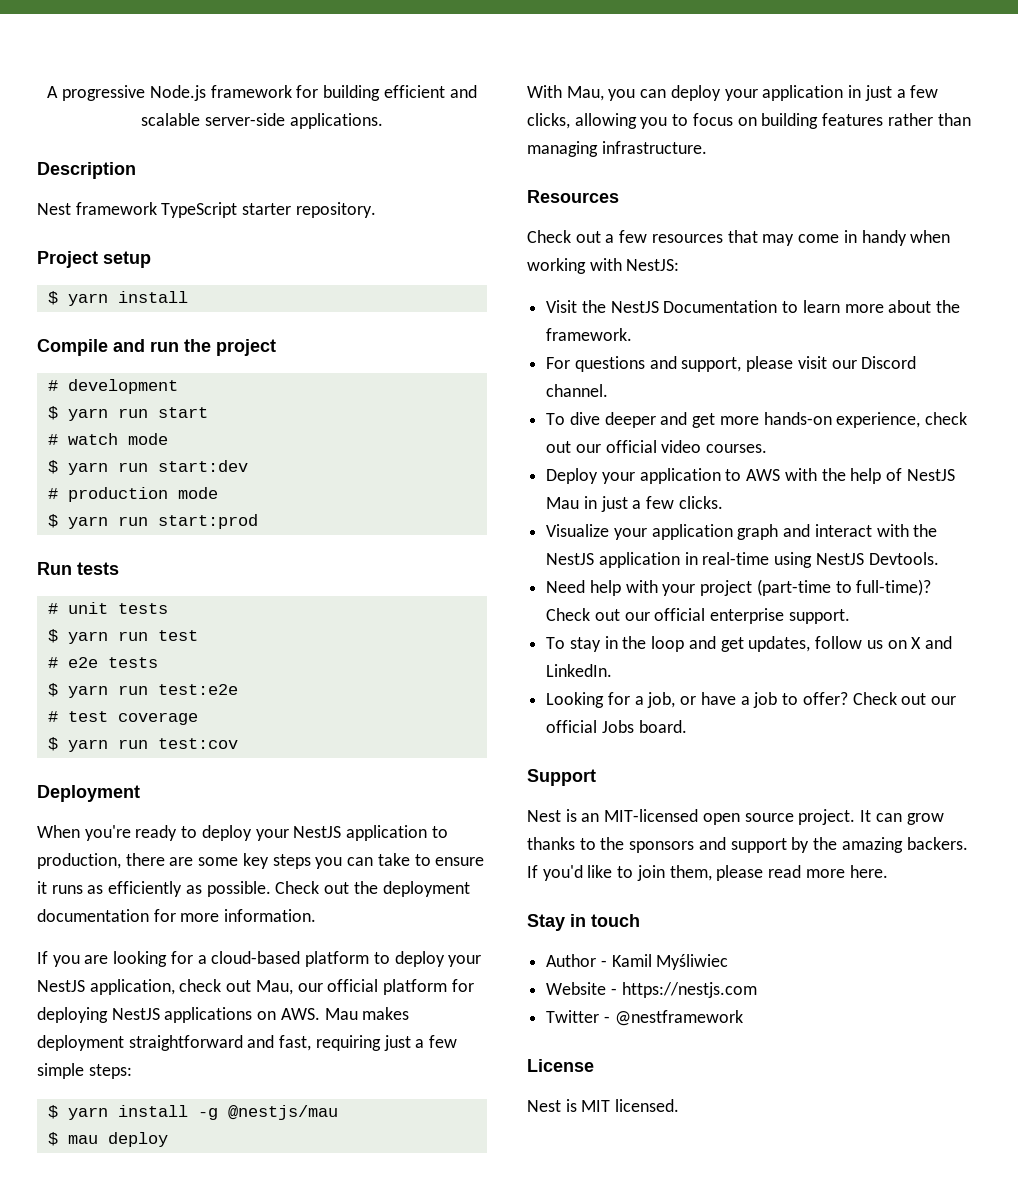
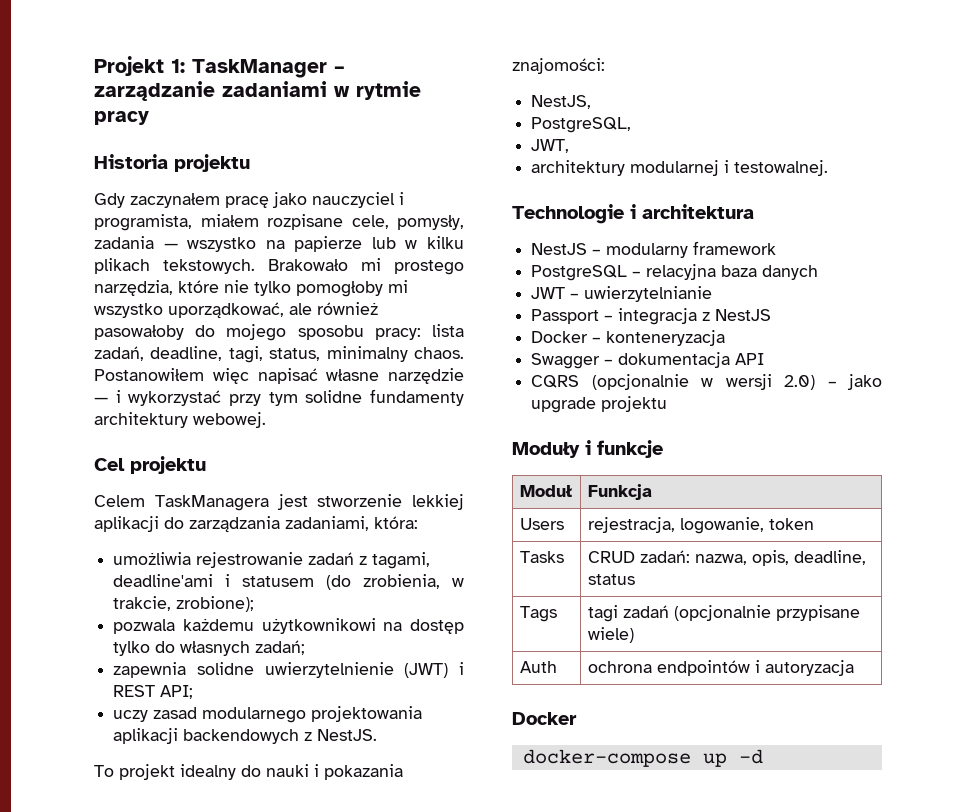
- A progressive Node.js framework for building efficient and scalable server-side applications.
- Description
- Nest framework TypeScript starter repository.
- Project setup
- $ yarn install
- Compile and run the project
- # development
- $ yarn run start
- # watch mode
- $ yarn run start:dev
- # production mode
- $ yarn run start:prod
- Run tests
- # unit tests
- $ yarn run test
- # e2e tests
- $ yarn run test:e2e
- # test coverage
- $ yarn run test:cov
- Deployment
- When you're ready to deploy your NestJS application to production, there are some key steps you can take to ensure it runs as efficiently as possible. Check out the deployment documentation for more information.
- If you are looking for a cloud-based platform to deploy your NestJS application, check out Mau, our official platform for deploying NestJS applications on AWS. Mau makes deployment straightforward and fast, requiring just a few simple steps:
- $ yarn install -g @nestjs/mau
- $ mau deploy
- With Mau, you can deploy your application in just a few clicks, allowing you to focus on building features rather than managing infrastructure.
- Resources
- Check out a few resources that may come in handy when working with NestJS:
- Visit the NestJS Documentation to learn more about the framework.
- For questions and support, please visit our Discord channel.
- To dive deeper and get more hands-on experience, check out our official video courses.
- Deploy your application to AWS with the help of NestJS Mau in just a few clicks.
- Visualize your application graph and interact with the NestJS application in real-time using NestJS Devtools.
- Need help with your project (part-time to full-time)? Check out our official enterprise support.
- To stay in the loop and get updates, follow us on X and LinkedIn.
- Looking for a job, or have a job to offer? Check out our official Jobs board.
- Support
- Nest is an MIT-licensed open source project. It can grow thanks to the sponsors and support by the amazing backers. If you'd like to join them, please read more here.
- Stay in touch
- Author - Kamil Myśliwiec
- Website - https://nestjs.com
- Twitter - @nestframework
- License
- Nest is MIT licensed.
+ Projekt 1: TaskManager – zarządzanie zadaniami w rytmie pracy
+ Historia projektu
+ Gdy zaczynałem pracę jako nauczyciel i programista, miałem rozpisane cele, pomysły, zadania — wszystko na papierze lub w kilku plikach tekstowych. Brakowało mi prostego narzędzia, które nie tylko pomogłoby mi wszystko uporządkować, ale również pasowałoby do mojego sposobu pracy: lista zadań, deadline, tagi, status, minimalny chaos. Postanowiłem więc napisać własne narzędzie — i wykorzystać przy tym solidne fundamenty architektury webowej.
+ Cel projektu
+ Celem TaskManagera jest stworzenie lekkiej aplikacji do zarządzania zadaniami, która:
+ umożliwia rejestrowanie zadań z tagami, deadline'ami i statusem (do zrobienia, w trakcie, zrobione);
+ pozwala każdemu użytkownikowi na dostęp tylko do własnych zadań;
+ zapewnia solidne uwierzytelnienie (JWT) i REST API;
+ uczy zasad modularnego projektowania aplikacji backendowych z NestJS.
+ To projekt idealny do nauki i pokazania znajomości:
+ NestJS,
+ PostgreSQL,
+ JWT,
+ architektury modularnej i testowalnej.
+ Technologie i architektura
+ NestJS – modularny framework
+ PostgreSQL – relacyjna baza danych
+ JWT – uwierzytelnianie
+ Passport – integracja z NestJS
+ Docker – konteneryzacja
+ Swagger – dokumentacja API
+ CQRS (opcjonalnie w wersji 2.0) – jako upgrade projektu
+ Moduły i funkcje
+ Moduł | Funkcja
+ Users | rejestracja, logowanie, token
+ Tasks | CRUD zadań: nazwa, opis, deadline, status
+ Tags | tagi zadań (opcjonalnie przypisane wiele)
+ Auth | ochrona endpointów i autoryzacja
+ Docker
+ docker-compose up -d

